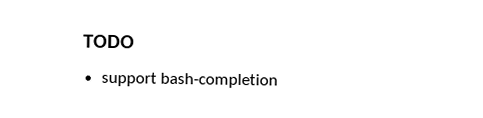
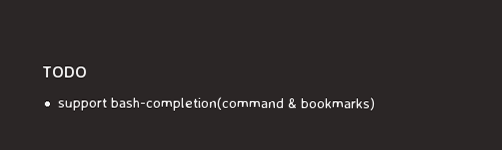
- support bash-completion
+ support bash-completion(command & bookmarks)

